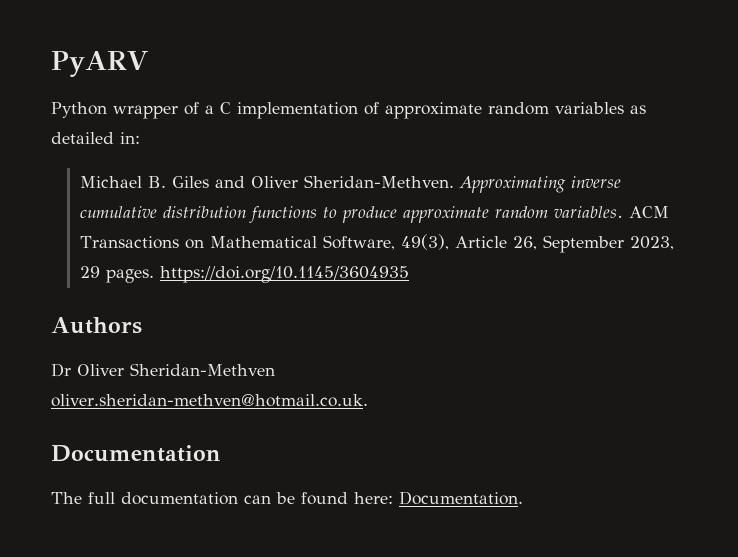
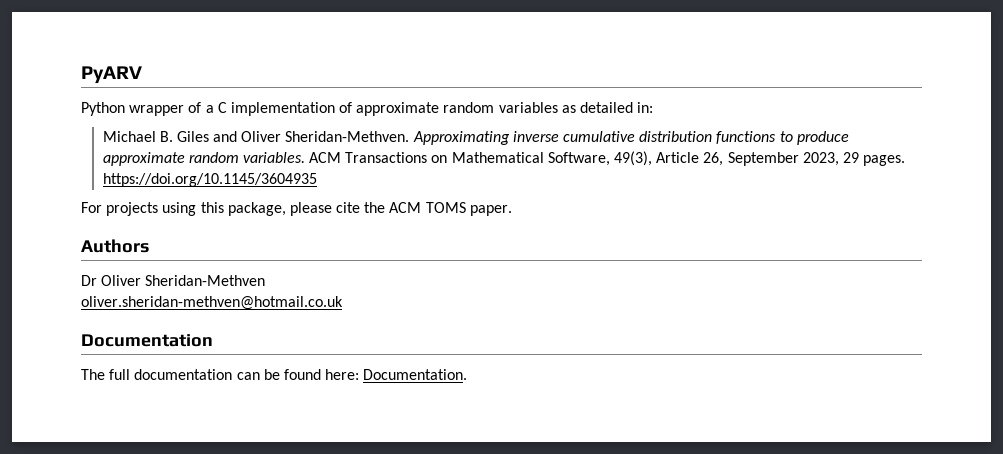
+ For projects using this package, please cite the ACM TOMS paper.
- oliver.sheridan-methven@hotmail.co.uk.
+ oliver.sheridan-methven@hotmail.co.uk

